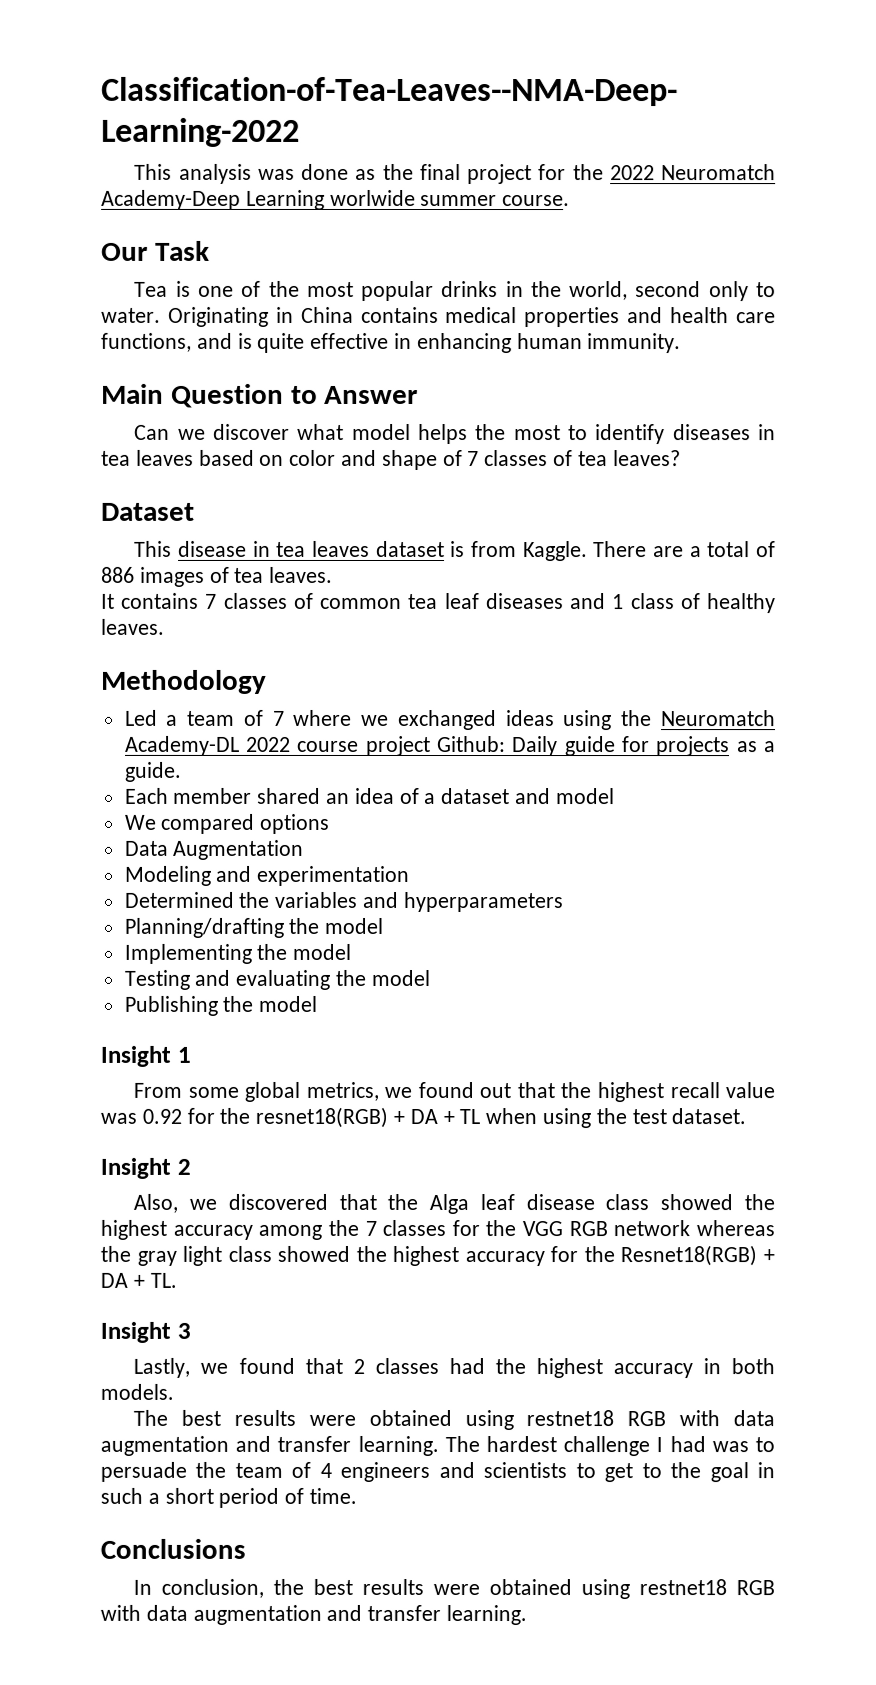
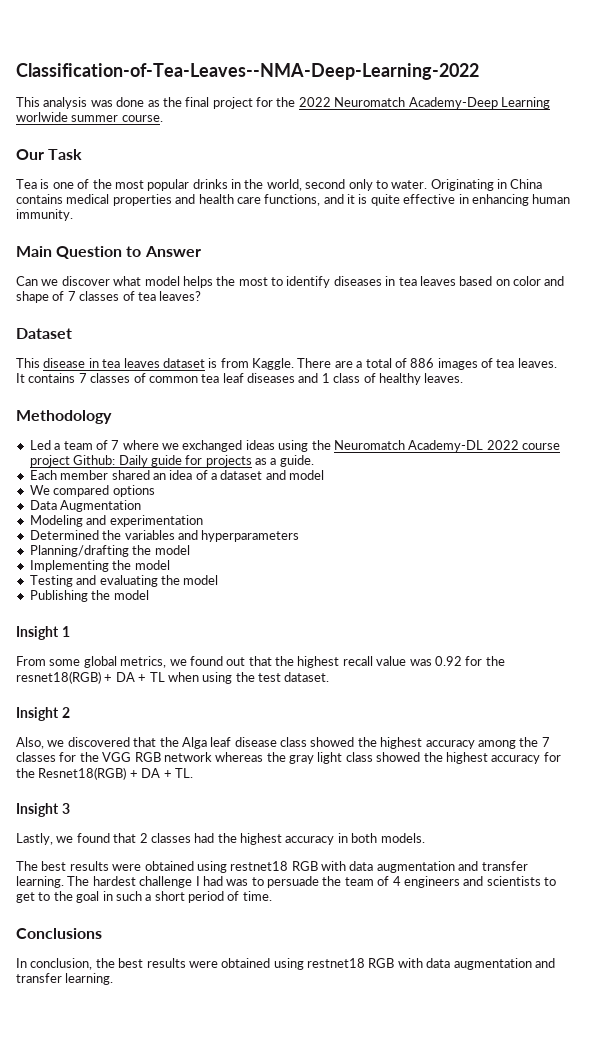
- Originating in China contains medical properties and health care functions, and is quite effective in enhancing human immunity.
+ Originating in China contains medical properties and health care functions, and it is quite effective in enhancing human immunity.

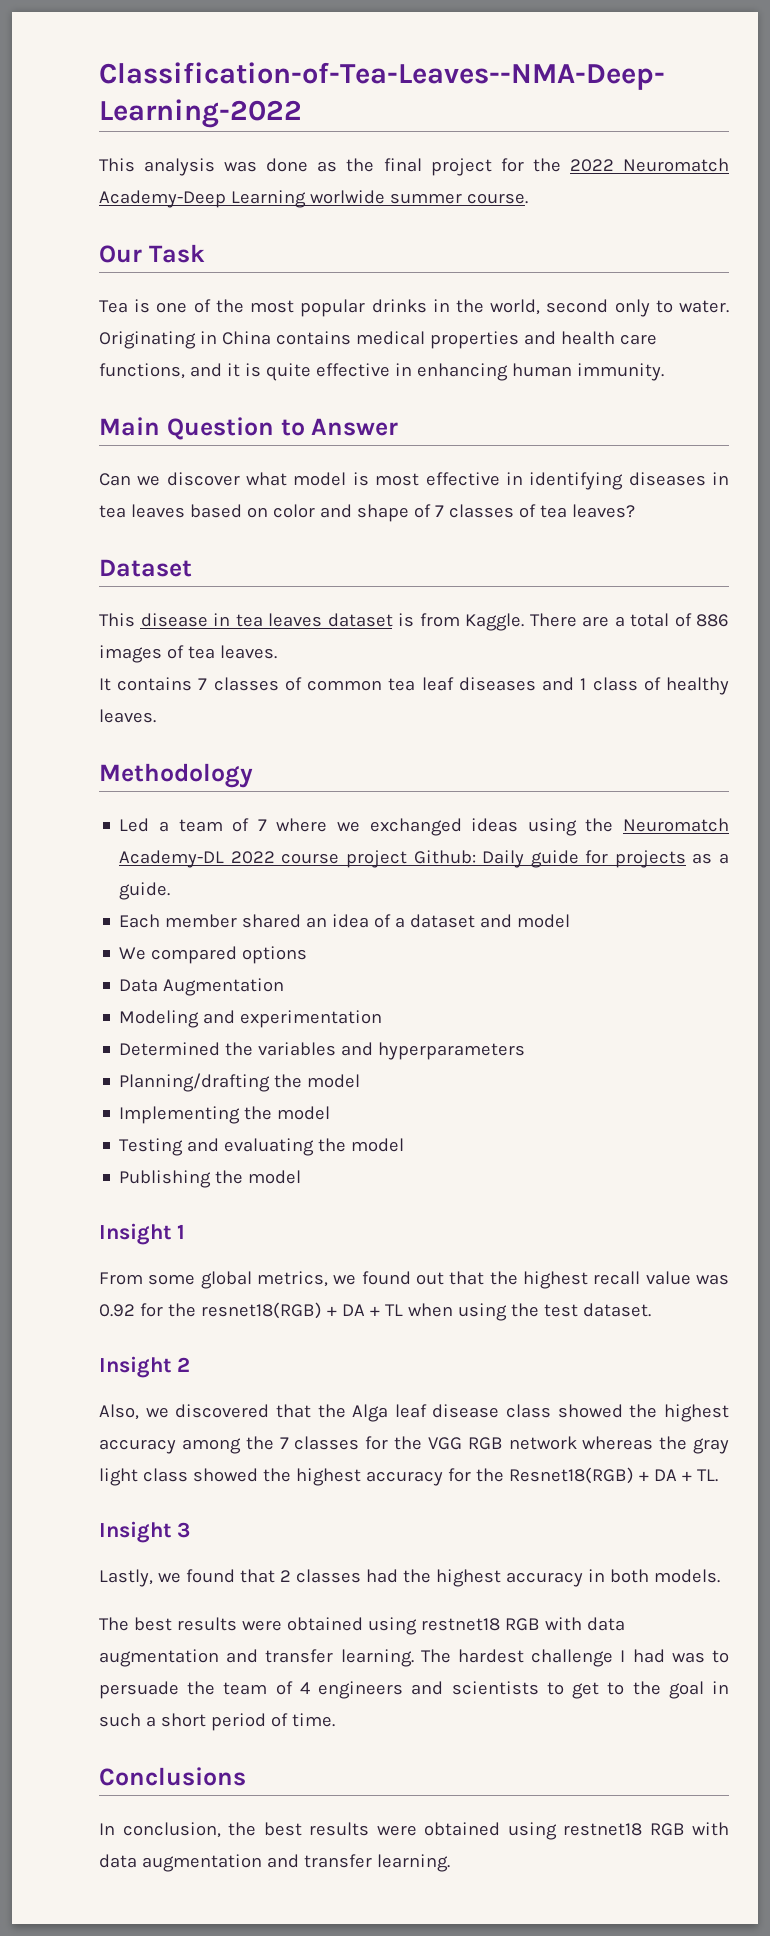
- Can we discover what model helps the most to identify diseases in tea leaves based on color and shape of 7 classes of tea leaves?
+ Can we discover what model is most effective in identifying diseases in tea leaves based on color and shape of 7 classes of tea leaves?

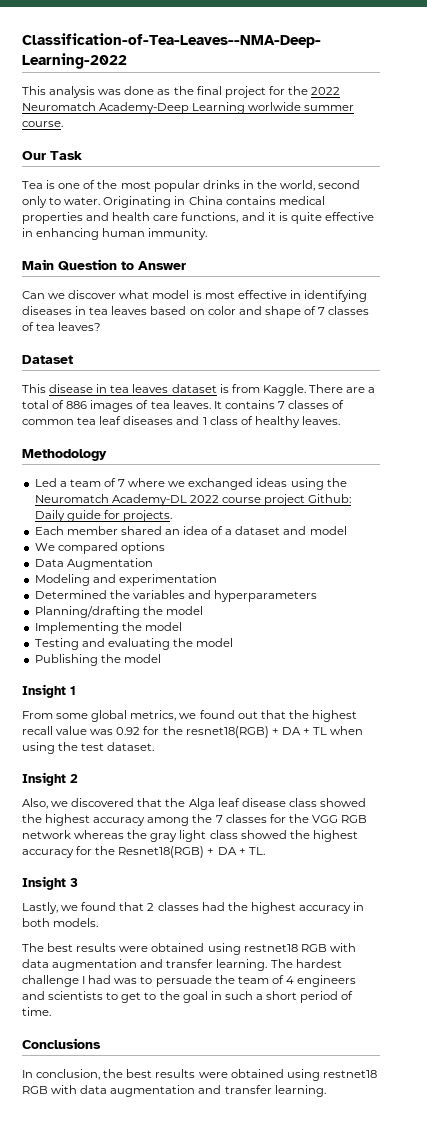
- There are a total of 886 images of tea leaves.
- It contains 7 classes of common tea leaf diseases and 1 class of healthy leaves.
+ There are a total of 886 images of tea leaves. It contains 7 classes of common tea leaf diseases and 1 class of healthy leaves.
- Led a team of 7 where we exchanged ideas using the Neuromatch Academy-DL 2022 course project Github: Daily guide for projects as a guide.
+ Led a team of 7 where we exchanged ideas using the Neuromatch Academy-DL 2022 course project Github: Daily guide for projects.

